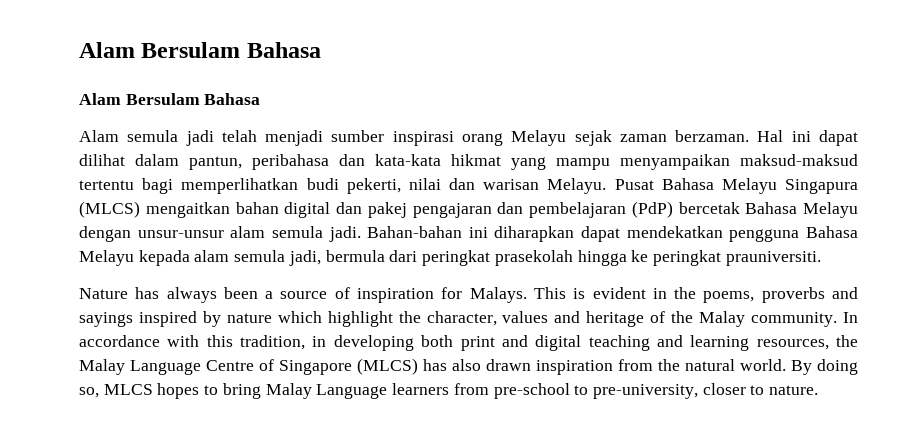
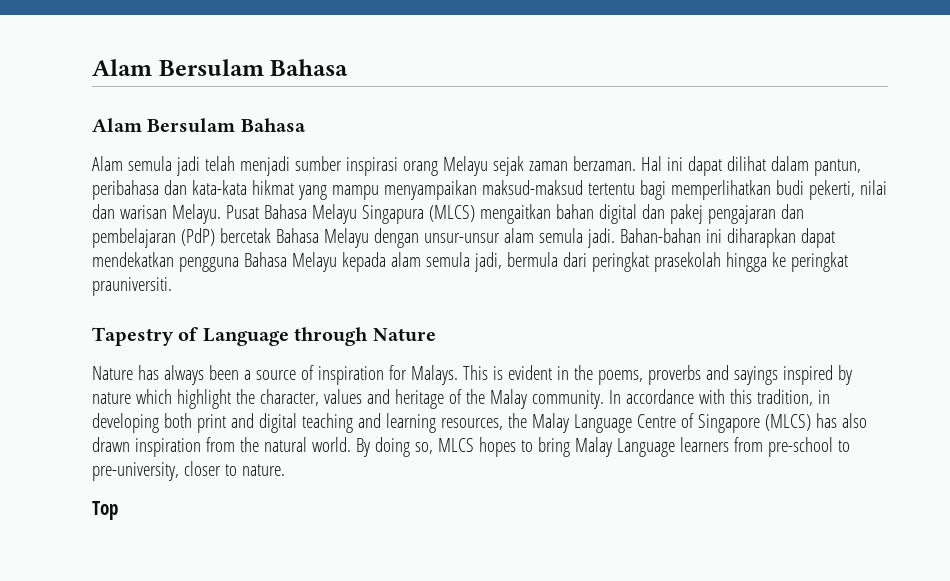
+ Tapestry of Language through Nature
+ Top

